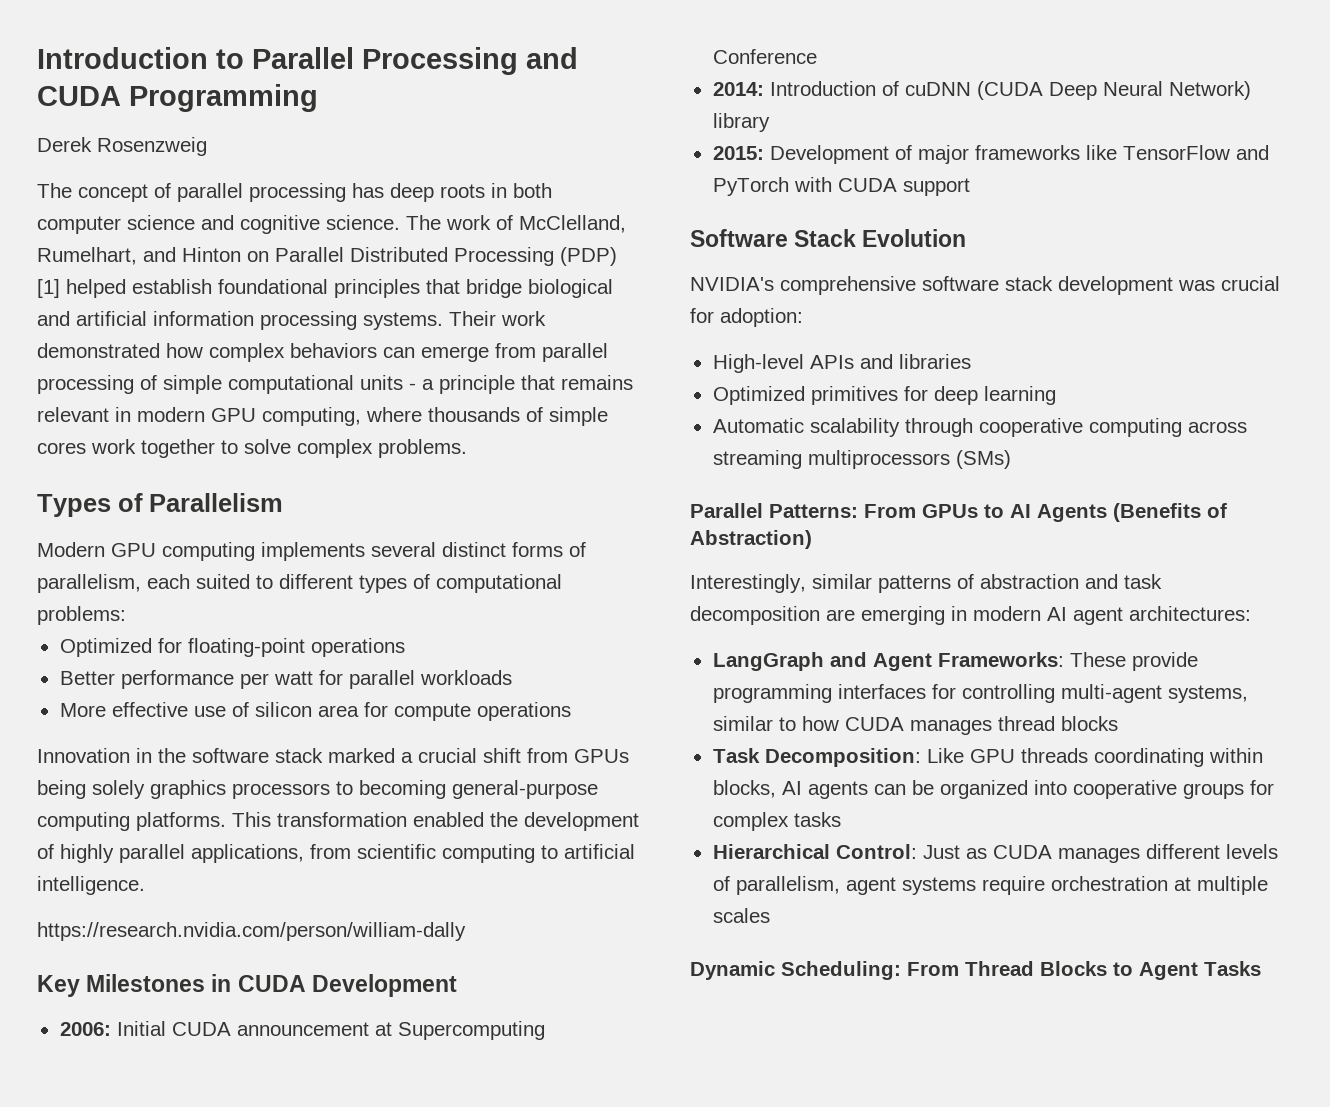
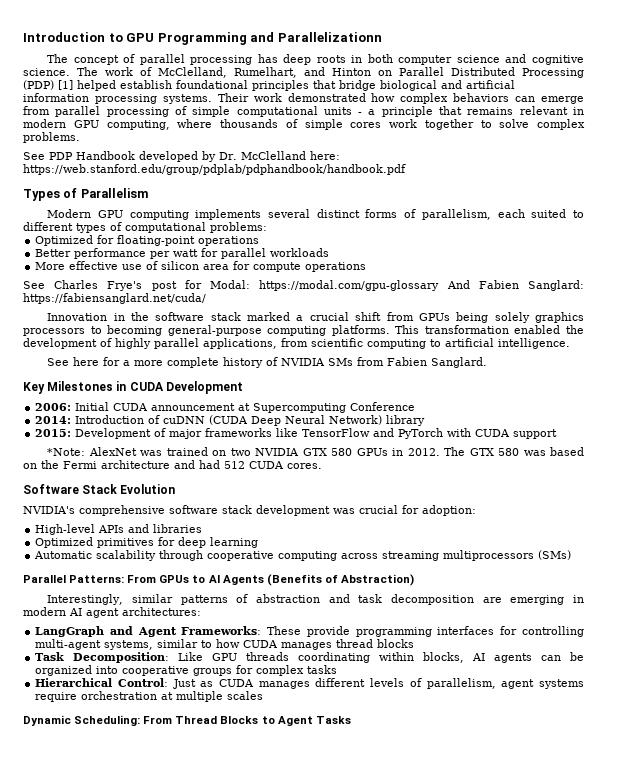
- Introduction to Parallel Processing and CUDA Programming
- Derek Rosenzweig
+ Introduction to GPU Programming and Parallelizationn
+ See PDP Handbook developed by Dr. McClelland here: https://web.stanford.edu/group/pdplab/pdphandbook/handbook.pdf
+ See Charles Frye's post for Modal: https://modal.com/gpu-glossary And Fabien Sanglard: https://fabiensanglard.net/cuda/
- https://research.nvidia.com/person/william-dally
+ See here for a more complete history of NVIDIA SMs from Fabien Sanglard.
+ *Note: AlexNet was trained on two NVIDIA GTX 580 GPUs in 2012. The GTX 580 was based on the Fermi architecture and had 512 CUDA cores.

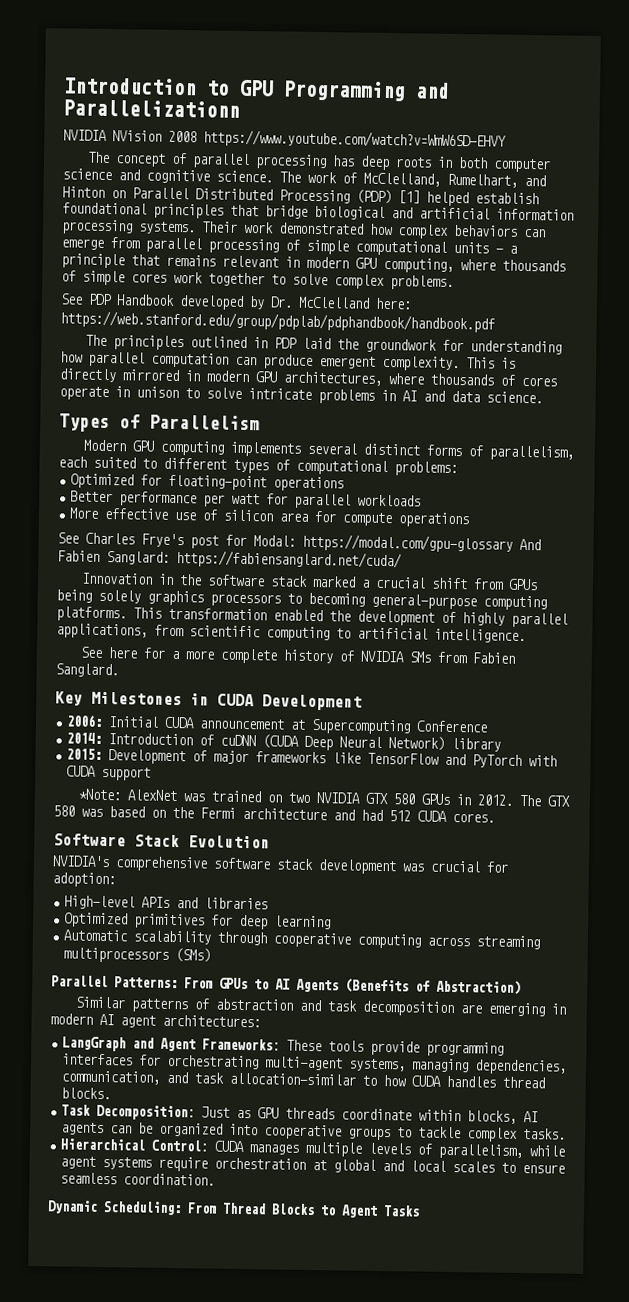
+ NVIDIA NVision 2008 https://www.youtube.com/watch?v=WmW6SD-EHVY
+ The principles outlined in PDP laid the groundwork for understanding how parallel computation can produce emergent complexity. This is directly mirrored in modern GPU architectures, where thousands of cores operate in unison to solve intricate problems in AI and data science.
- Interestingly, similar patterns of abstraction and task decomposition are emerging in modern AI agent architectures:
+ Similar patterns of abstraction and task decomposition are emerging in modern AI agent architectures:
- LangGraph and Agent Frameworks: These provide programming interfaces for controlling multi-agent systems, similar to how CUDA manages thread blocks
+ LangGraph and Agent Frameworks: These tools provide programming interfaces for orchestrating multi-agent systems, managing dependencies, communication, and task allocation—similar to how CUDA handles thread blocks.
- Task Decomposition: Like GPU threads coordinating within blocks, AI agents can be organized into cooperative groups for complex tasks
+ Task Decomposition: Just as GPU threads coordinate within blocks, AI agents can be organized into cooperative groups to tackle complex tasks.
- Hierarchical Control: Just as CUDA manages different levels of parallelism, agent systems require orchestration at multiple scales
+ Hierarchical Control: CUDA manages multiple levels of parallelism, while agent systems require orchestration at global and local scales to ensure seamless coordination.

